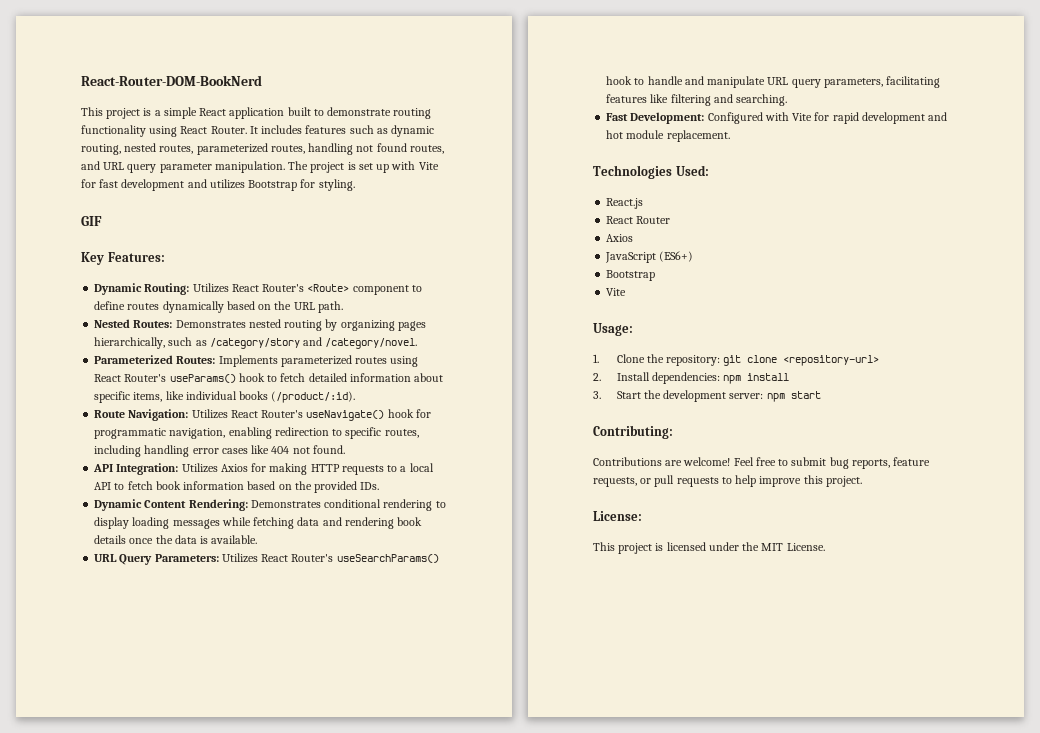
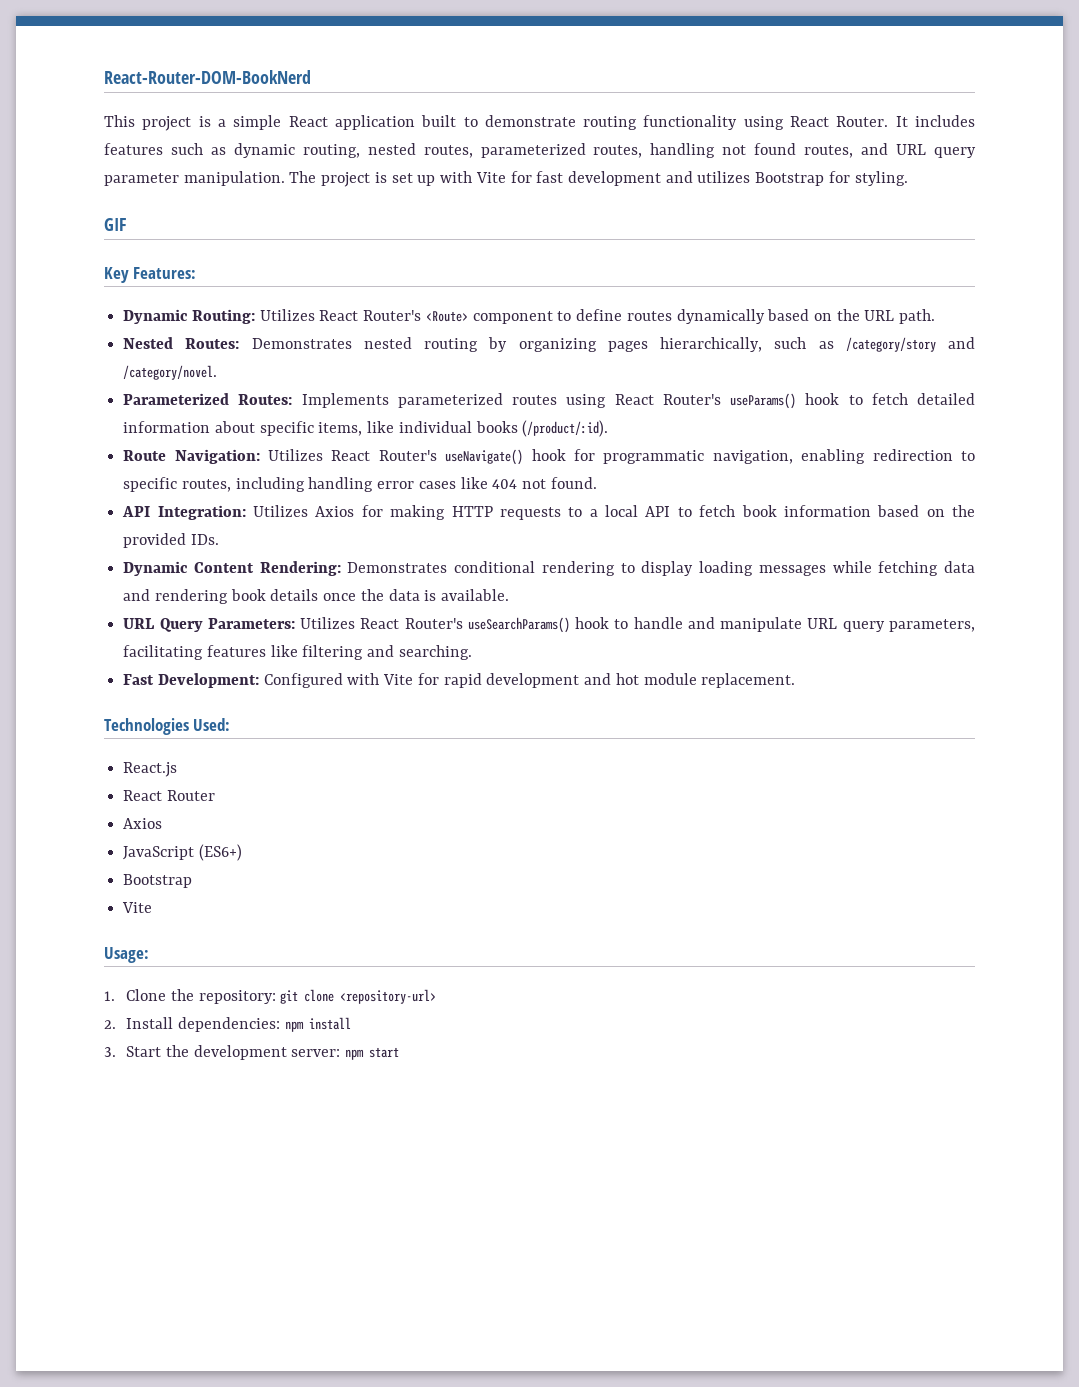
- Contributing:
- Contributions are welcome! Feel free to submit bug reports, feature requests, or pull requests to help improve this project.
- License:
- This project is licensed under the MIT License.

